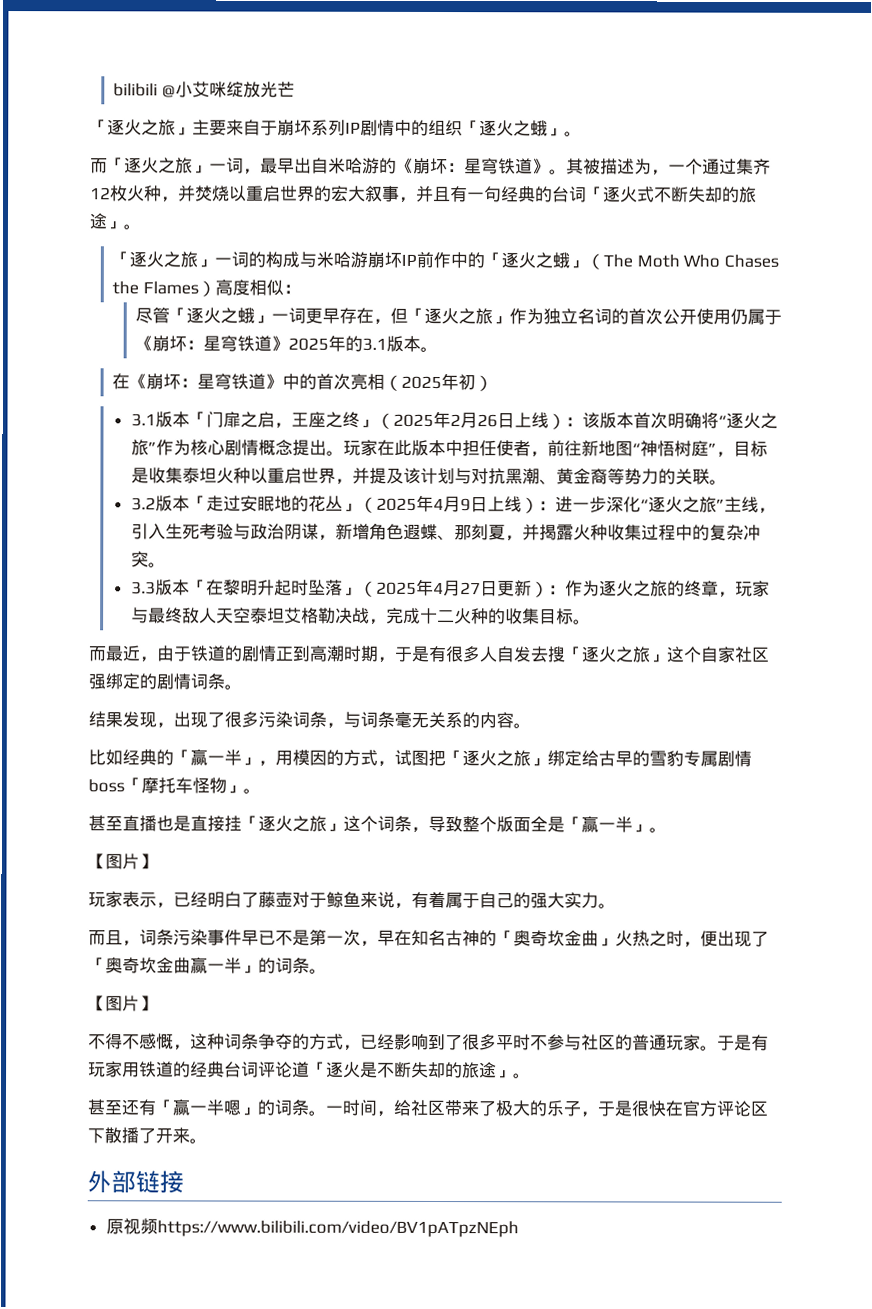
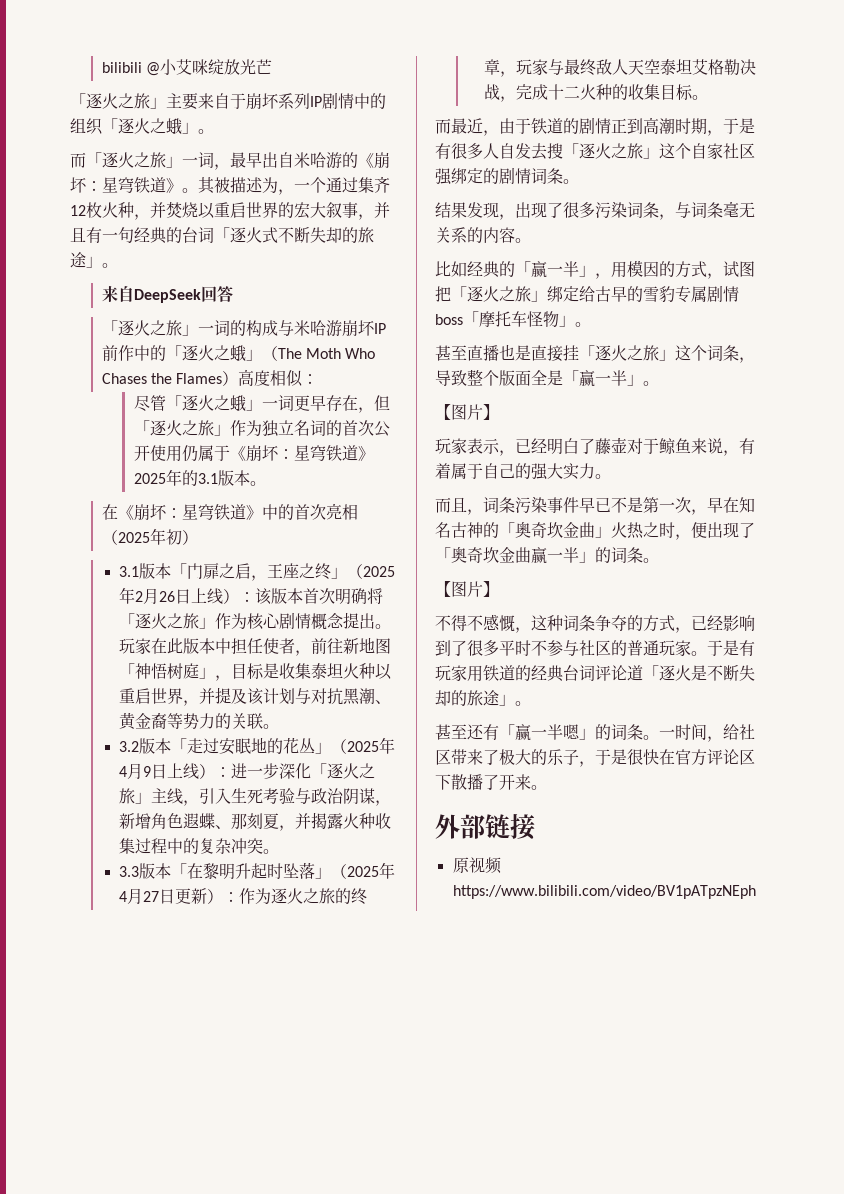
+ 来自DeepSeek回答
- 3.1版本「门扉之启，王座之终」（2025年2月26日上线）：该版本首次明确将“逐火之旅”作为核心剧情概念提出。
+ 3.1版本「门扉之启，王座之终」（2025年2月26日上线）：该版本首次明确将「逐火之旅」作为核心剧情概念提出。
- 玩家在此版本中担任使者，前往新地图“神悟树庭”，目标是收集泰坦火种以重启世界，并提及该计划与对抗黑潮、黄金裔等势力的关联。
+ 玩家在此版本中担任使者，前往新地图「神悟树庭」，目标是收集泰坦火种以重启世界，并提及该计划与对抗黑潮、黄金裔等势力的关联。
- 3.2版本「走过安眠地的花丛」（2025年4月9日上线）：进一步深化“逐火之旅”主线，引入生死考验与政治阴谋，新增角色遐蝶、那刻夏，并揭露火种收集过程中的复杂冲突。
+ 3.2版本「走过安眠地的花丛」（2025年4月9日上线）：进一步深化「逐火之旅」主线，引入生死考验与政治阴谋，新增角色遐蝶、那刻夏，并揭露火种收集过程中的复杂冲突。

